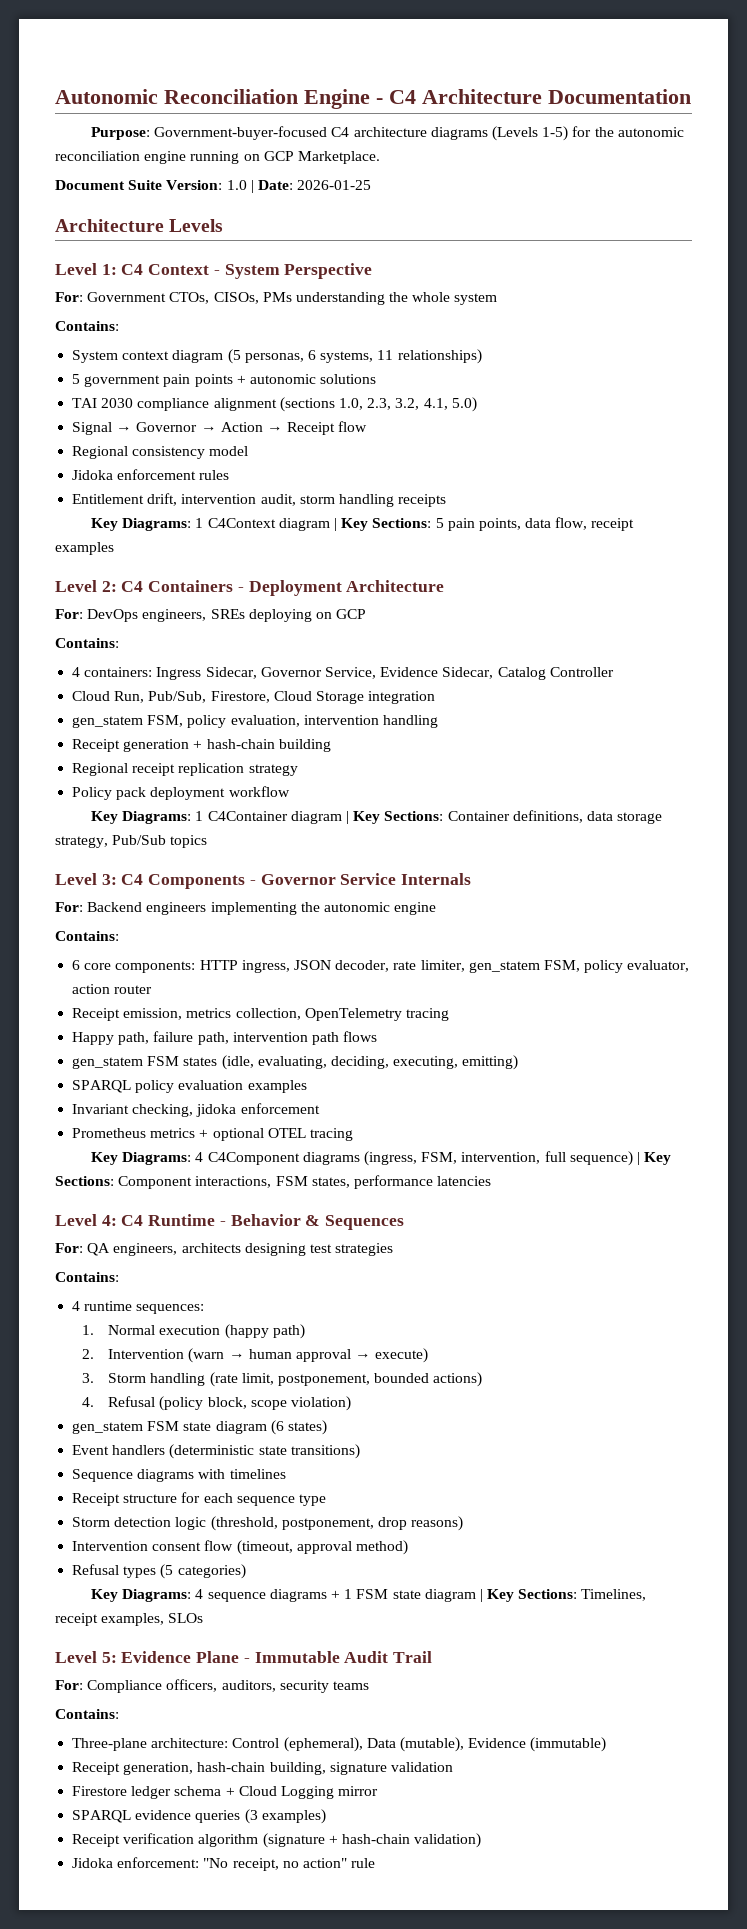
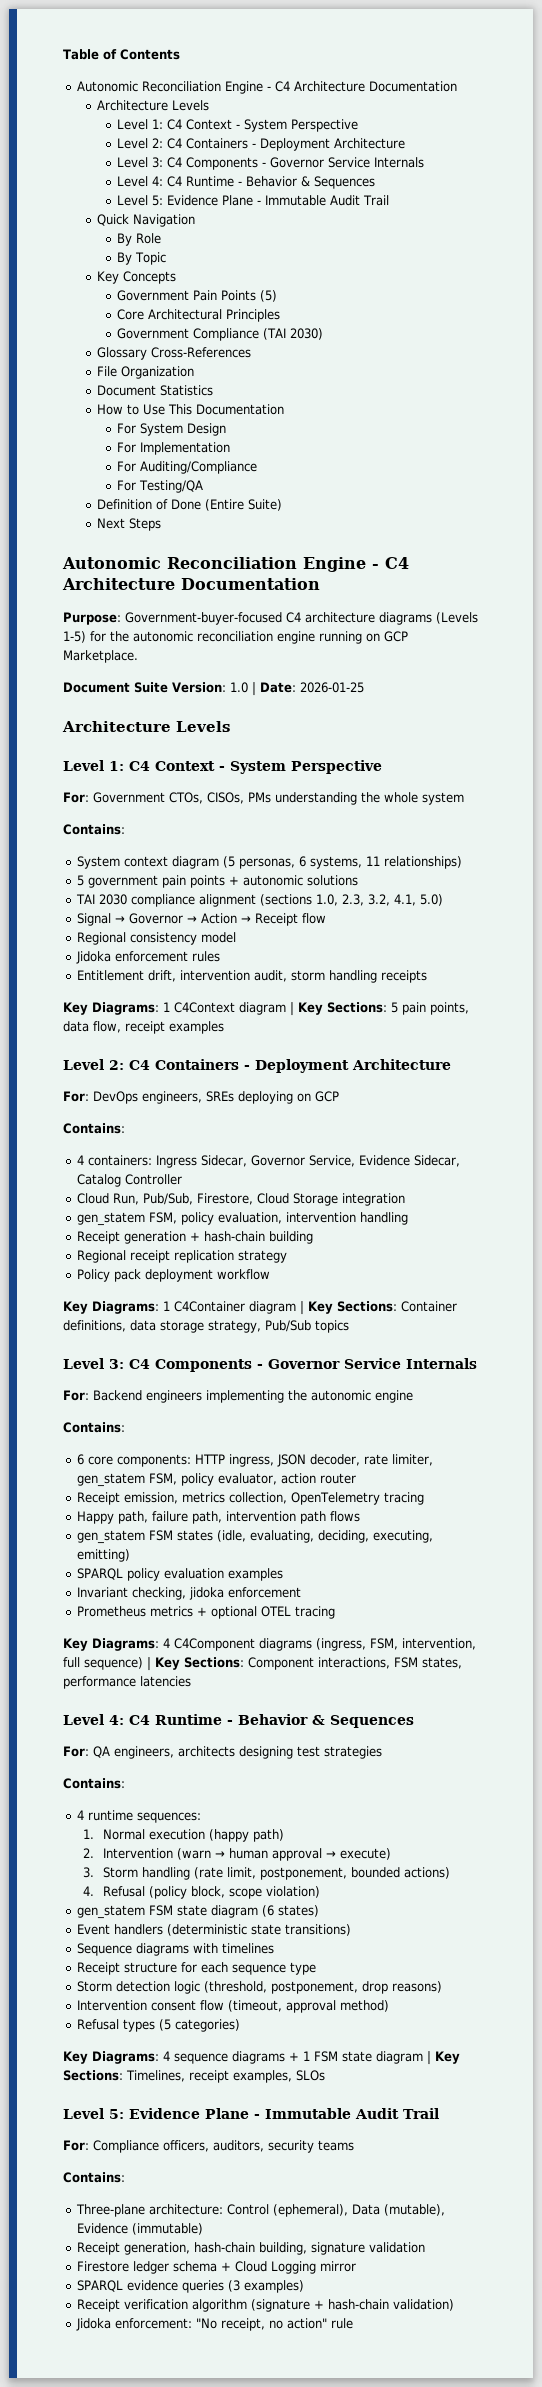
+ Table of Contents
+ Autonomic Reconciliation Engine - C4 Architecture Documentation
+ Architecture Levels
+ Level 1: C4 Context - System Perspective
+ Level 2: C4 Containers - Deployment Architecture
+ Level 3: C4 Components - Governor Service Internals
+ Level 4: C4 Runtime - Behavior & Sequences
+ Level 5: Evidence Plane - Immutable Audit Trail
+ Quick Navigation
+ By Role
+ By Topic
+ Key Concepts
+ Government Pain Points (5)
+ Core Architectural Principles
+ Government Compliance (TAI 2030)
+ Glossary Cross-References
+ File Organization
+ Document Statistics
+ How to Use This Documentation
+ For System Design
+ For Implementation
+ For Auditing/Compliance
+ For Testing/QA
+ Definition of Done (Entire Suite)
+ Next Steps

